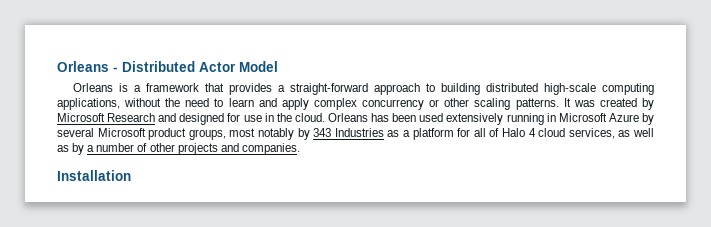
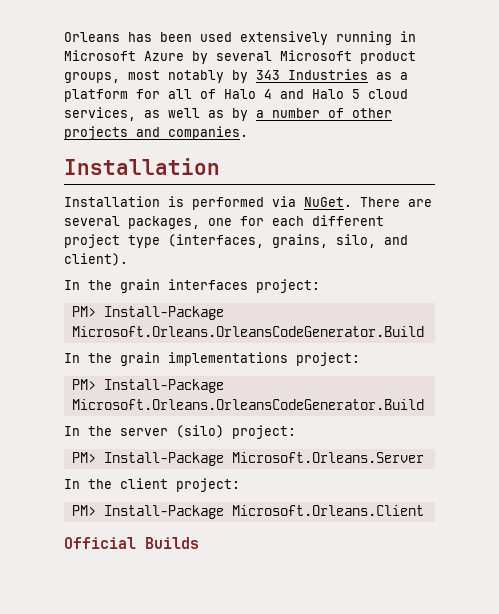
- Orleans - Distributed Actor Model
- Orleans is a framework that provides a straight-forward approach to building distributed high-scale computing applications, without the need to learn and apply complex concurrency or other scaling patterns. It was created by Microsoft Research and designed for use in the cloud. Orleans has been used extensively running in Microsoft Azure by several Microsoft product groups, most notably by 343 Industries as a platform for all of Halo 4 cloud services, as well as by a number of other projects and companies.
+ Orleans has been used extensively running in Microsoft Azure by several Microsoft product groups, most notably by 343 Industries as a platform for all of Halo 4 and Halo 5 cloud services, as well as by a number of other projects and companies.
+ Installation is performed via NuGet. There are several packages, one for each different project type (interfaces, grains, silo, and client).
+ In the grain interfaces project:
+ PM> Install-Package Microsoft.Orleans.OrleansCodeGenerator.Build
+ In the grain implementations project:
+ PM> Install-Package Microsoft.Orleans.OrleansCodeGenerator.Build
+ In the server (silo) project:
+ PM> Install-Package Microsoft.Orleans.Server
+ In the client project:
+ PM> Install-Package Microsoft.Orleans.Client
+ Official Builds

